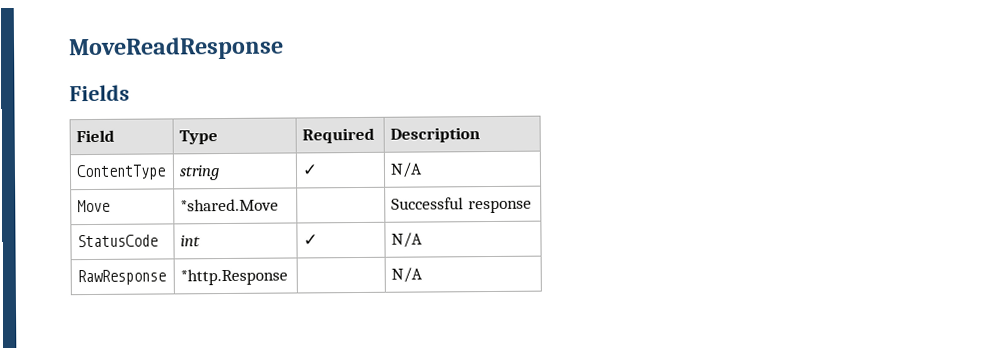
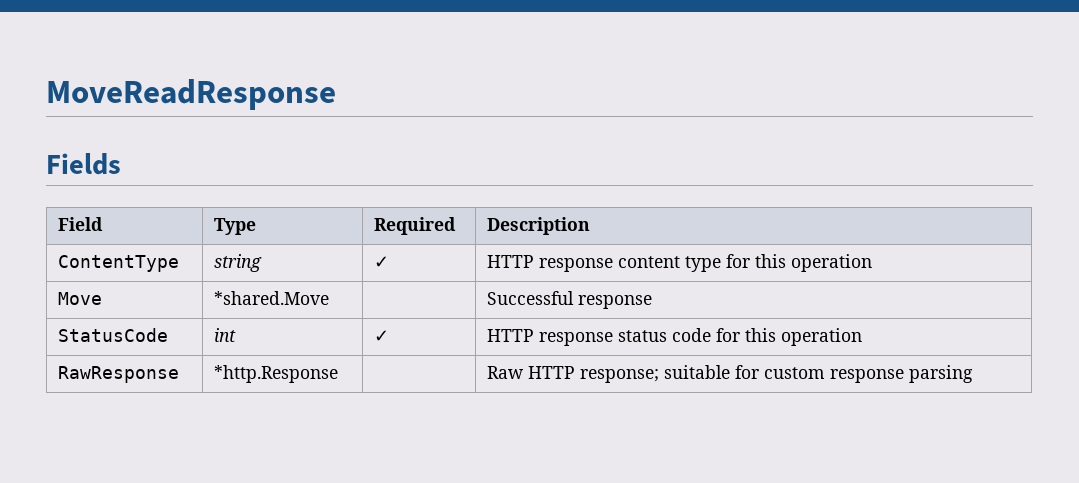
- ContentType | string | ✓ | N/A
+ ContentType | string | ✓ | HTTP response content type for this operation
- StatusCode | int | ✓ | N/A
- RawResponse | *http.Response | | N/A
+ StatusCode | int | ✓ | HTTP response status code for this operation
+ RawResponse | *http.Response | | Raw HTTP response; suitable for custom response parsing

